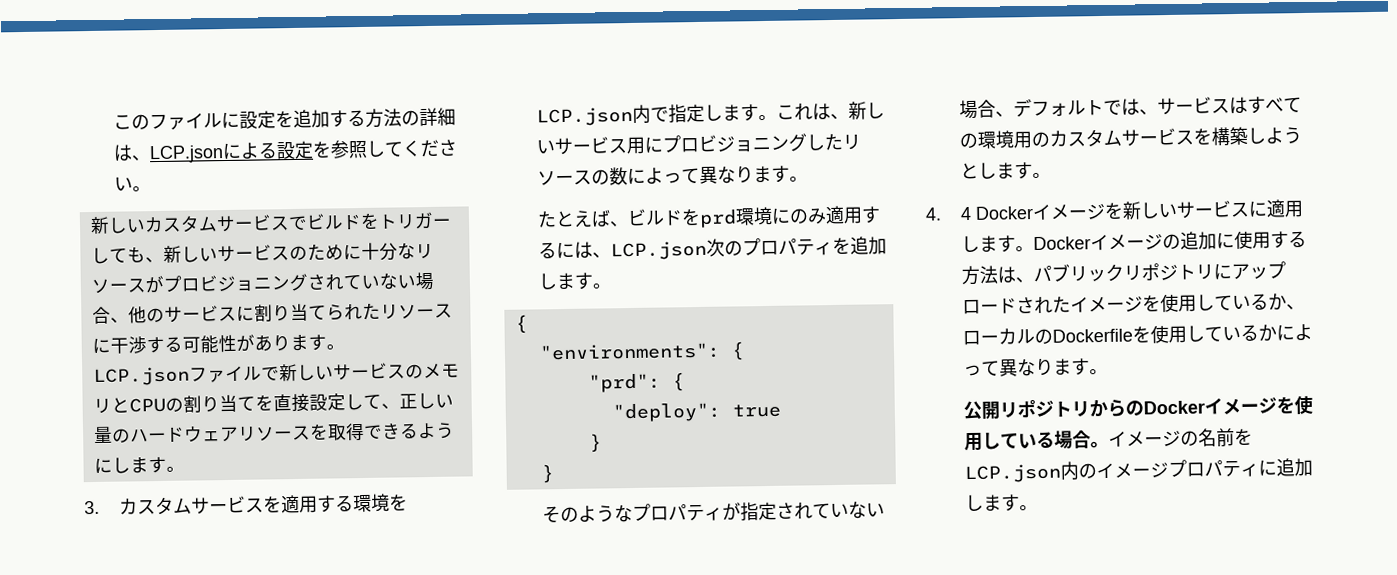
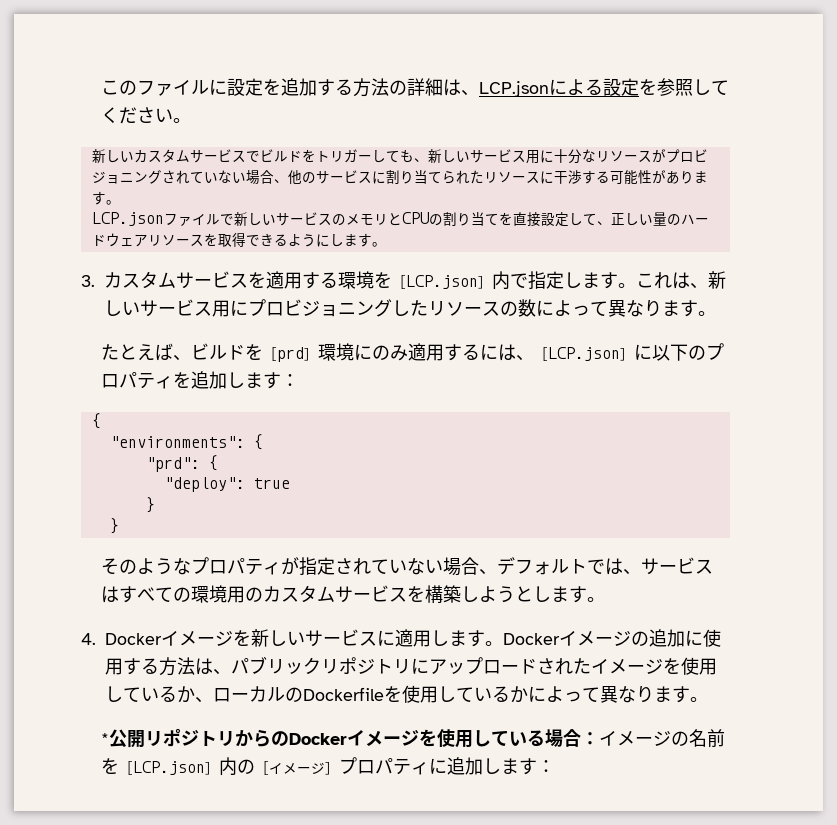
- 新しいカスタムサービスでビルドをトリガーしても、新しいサービスのために十分なリソースがプロビジョニングされていない場合、他のサービスに割り当てられたリソースに干渉する可能性があります。
+ 新しいカスタムサービスでビルドをトリガーしても、新しいサービス用に十分なリソースがプロビジョニングされていない場合、他のサービスに割り当てられたリソースに干渉する可能性があります。
- 3.カスタムサービスを適用する環境をLCP.json内で指定します。
+ 3.カスタムサービスを適用する環境を［LCP.json］内で指定します。
- たとえば、ビルドをprd環境にのみ適用するには、LCP.json次のプロパティを追加します。
+ たとえば、ビルドを［prd］環境にのみ適用するには、［LCP.json］に以下のプロパティを追加します：
- 4. 4 Dockerイメージを新しいサービスに適用します。
+ 4. Dockerイメージを新しいサービスに適用します。
- 公開リポジトリからのDockerイメージを使用している場合。イメージの名前をLCP.json内のイメージプロパティに追加します。
+ *公開リポジトリからのDockerイメージを使用している場合：イメージの名前を［LCP.json］内の［イメージ］プロパティに追加します：

